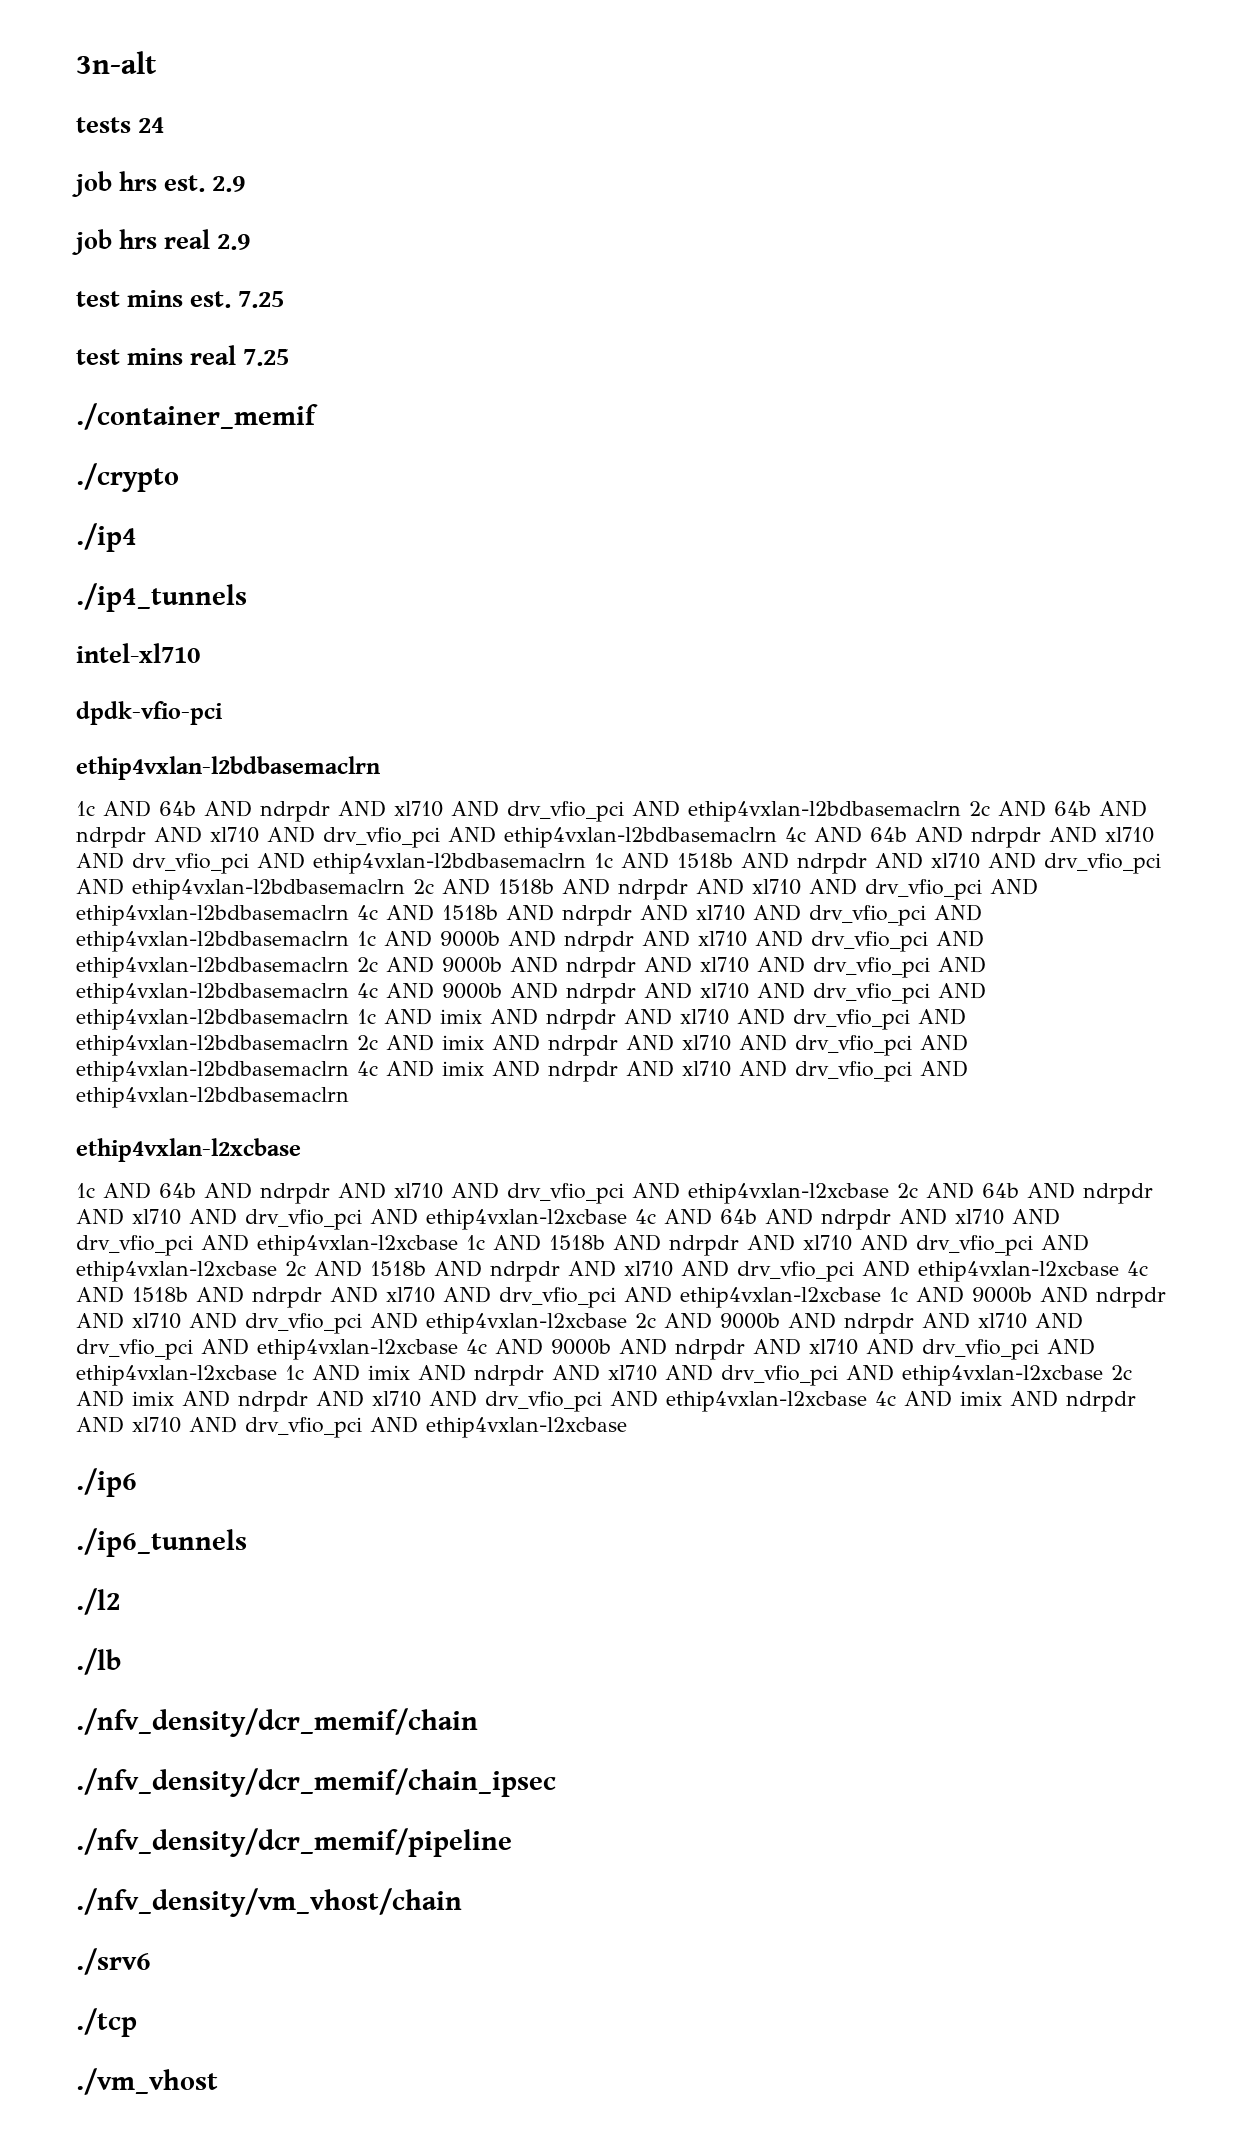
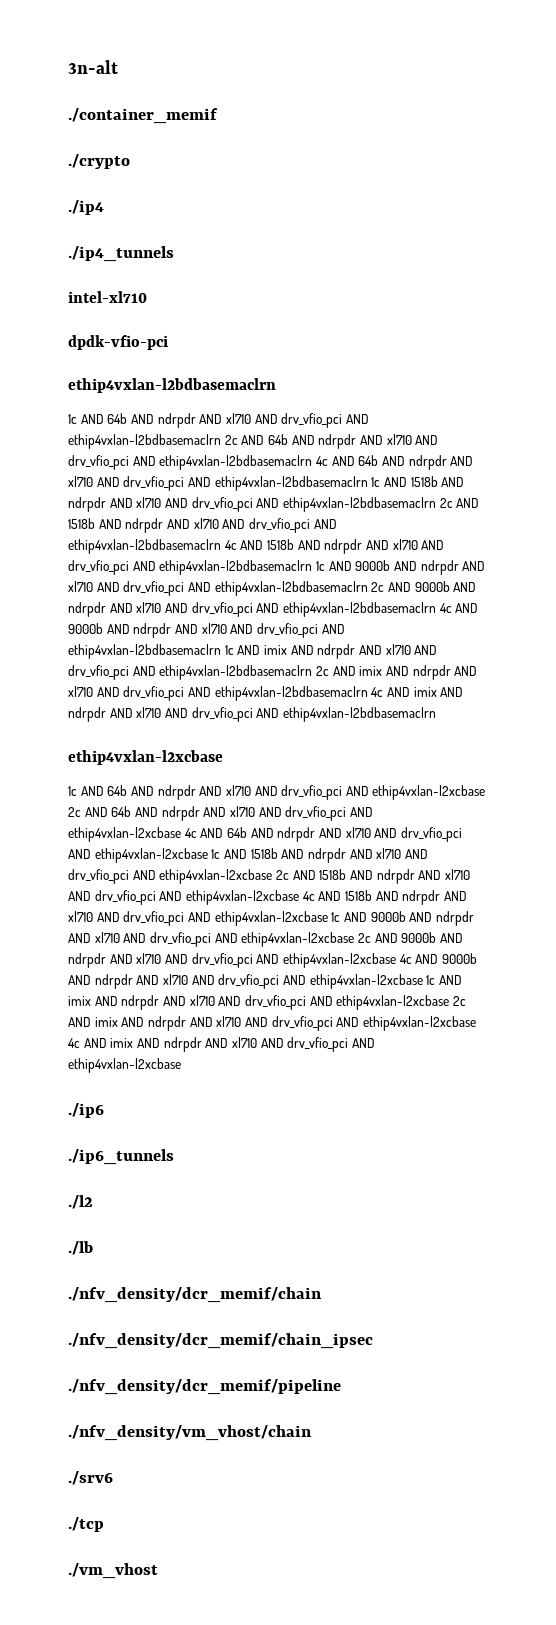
- tests 24
- job hrs est. 2.9
- job hrs real 2.9
- test mins est. 7.25
- test mins real 7.25

